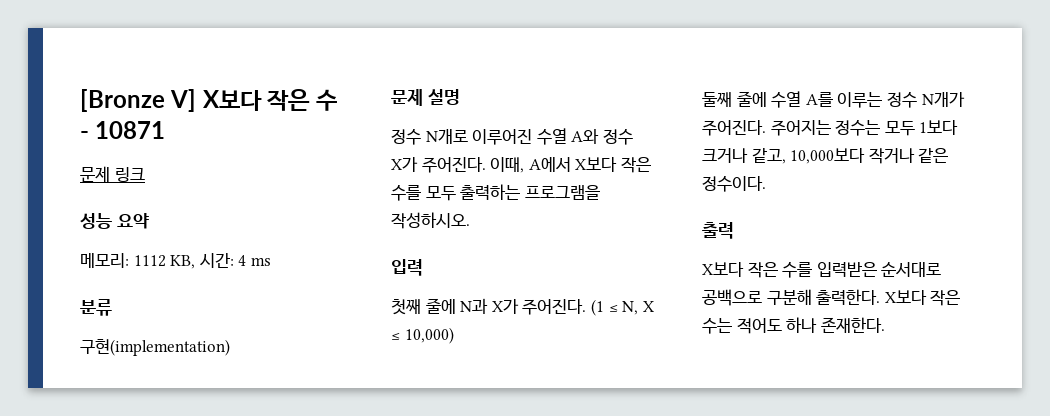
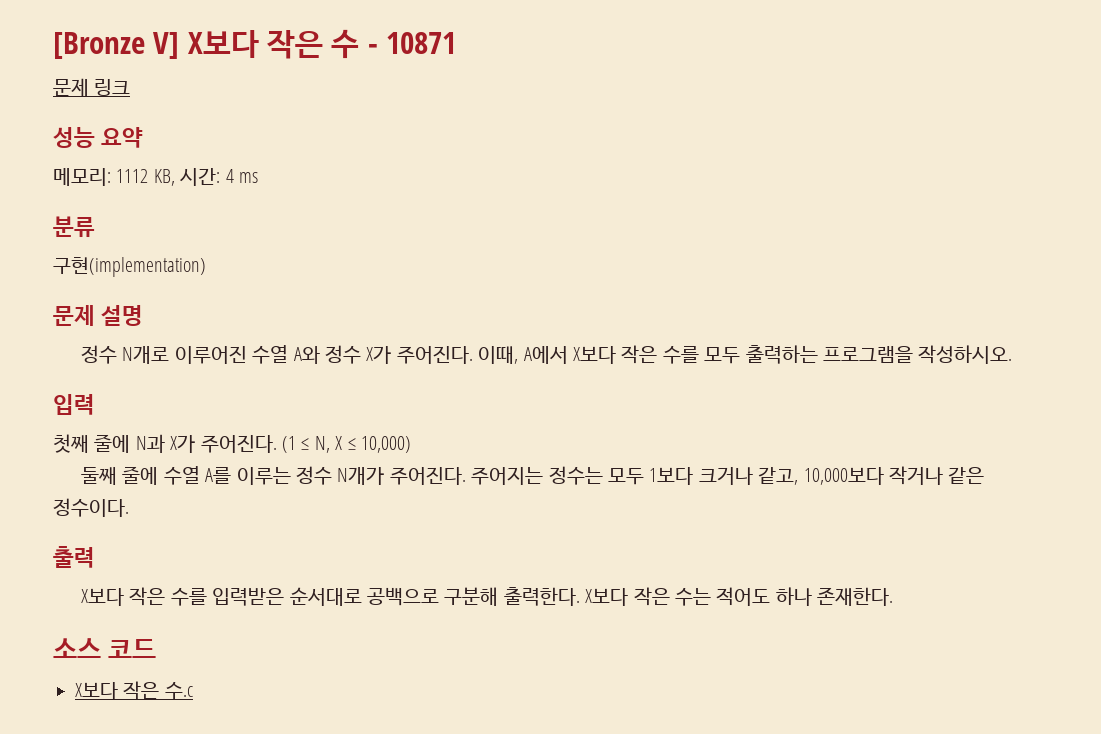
+ 소스 코드
+ X보다 작은 수.c

